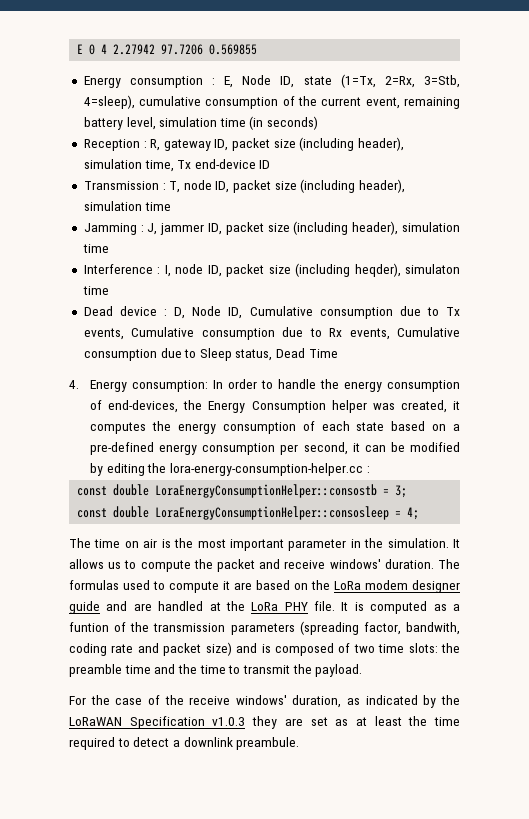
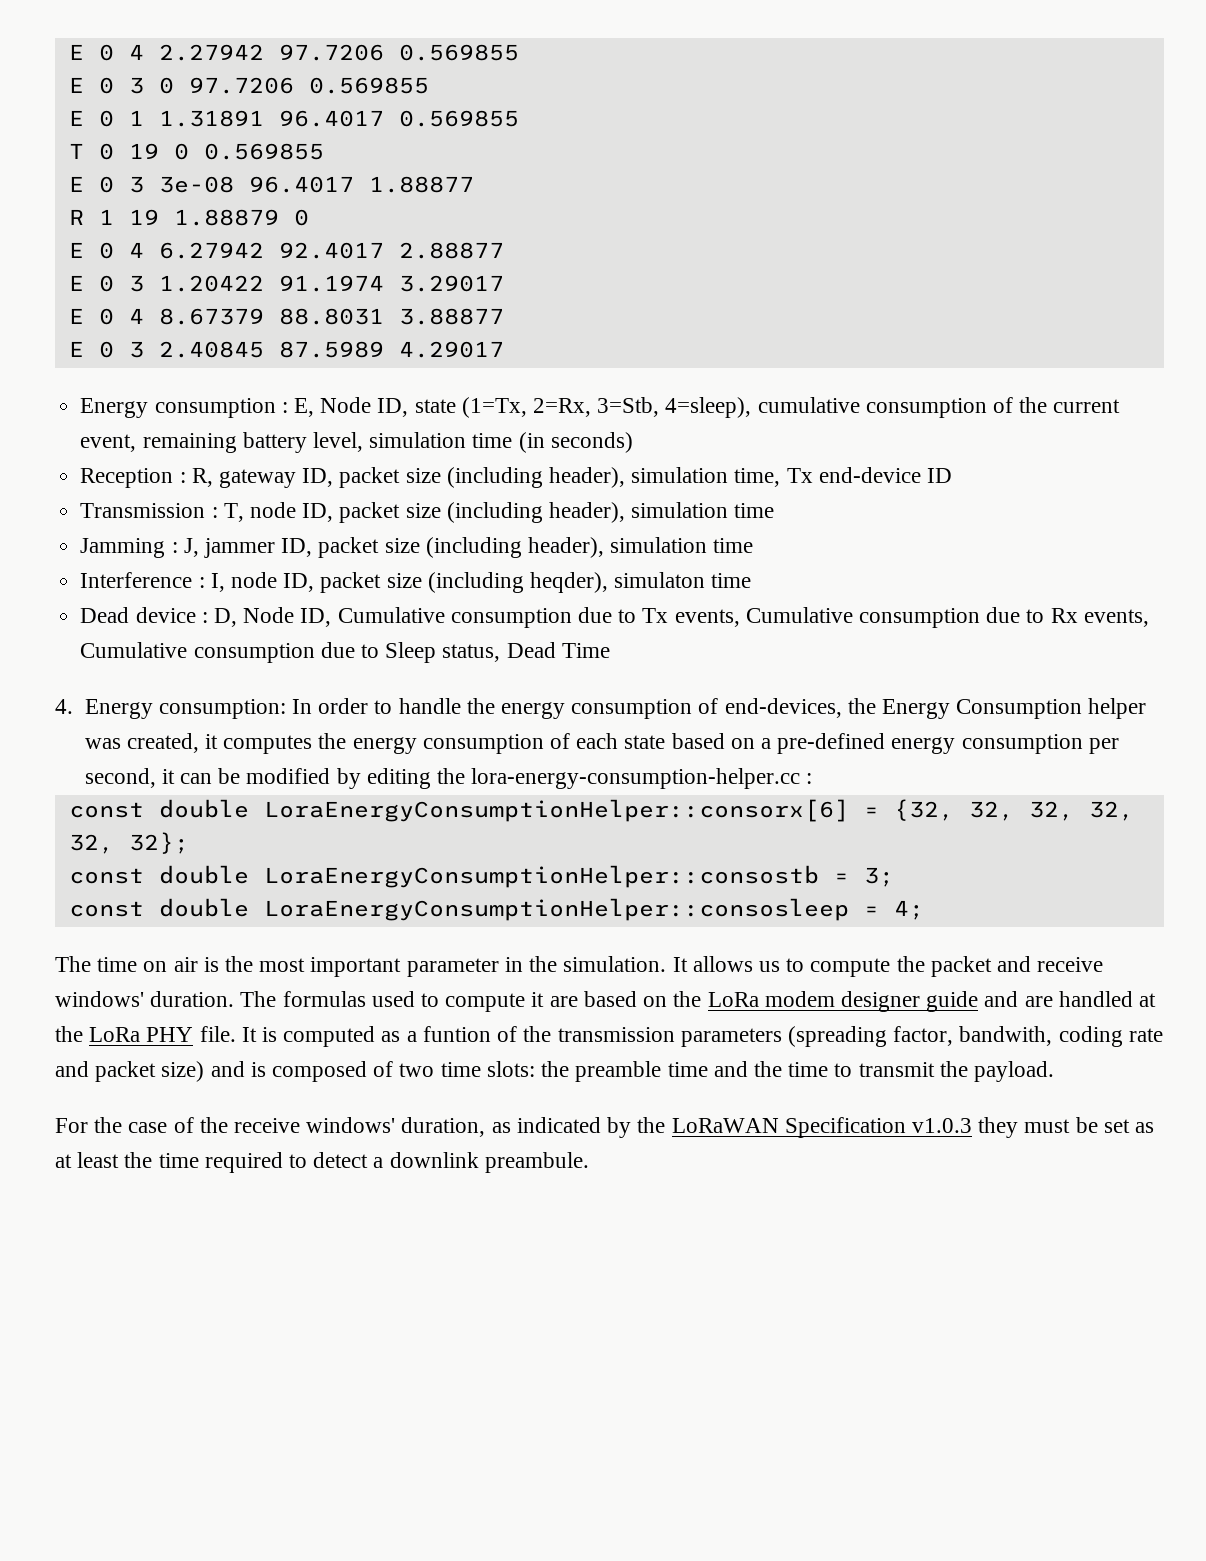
+ E 0 3 0 97.7206 0.569855
+ E 0 1 1.31891 96.4017 0.569855
+ T 0 19 0 0.569855
+ E 0 3 3e-08 96.4017 1.88877
+ R 1 19 1.88879 0
+ E 0 4 6.27942 92.4017 2.88877
+ E 0 3 1.20422 91.1974 3.29017
+ E 0 4 8.67379 88.8031 3.88877
+ E 0 3 2.40845 87.5989 4.29017
+ const double LoraEnergyConsumptionHelper::consorx[6] = {32, 32, 32, 32, 32, 32};
- For the case of the receive windows' duration, as indicated by the LoRaWAN Specification v1.0.3 they are set as at least the time required to detect a downlink preambule.
+ For the case of the receive windows' duration, as indicated by the LoRaWAN Specification v1.0.3 they must be set as at least the time required to detect a downlink preambule.

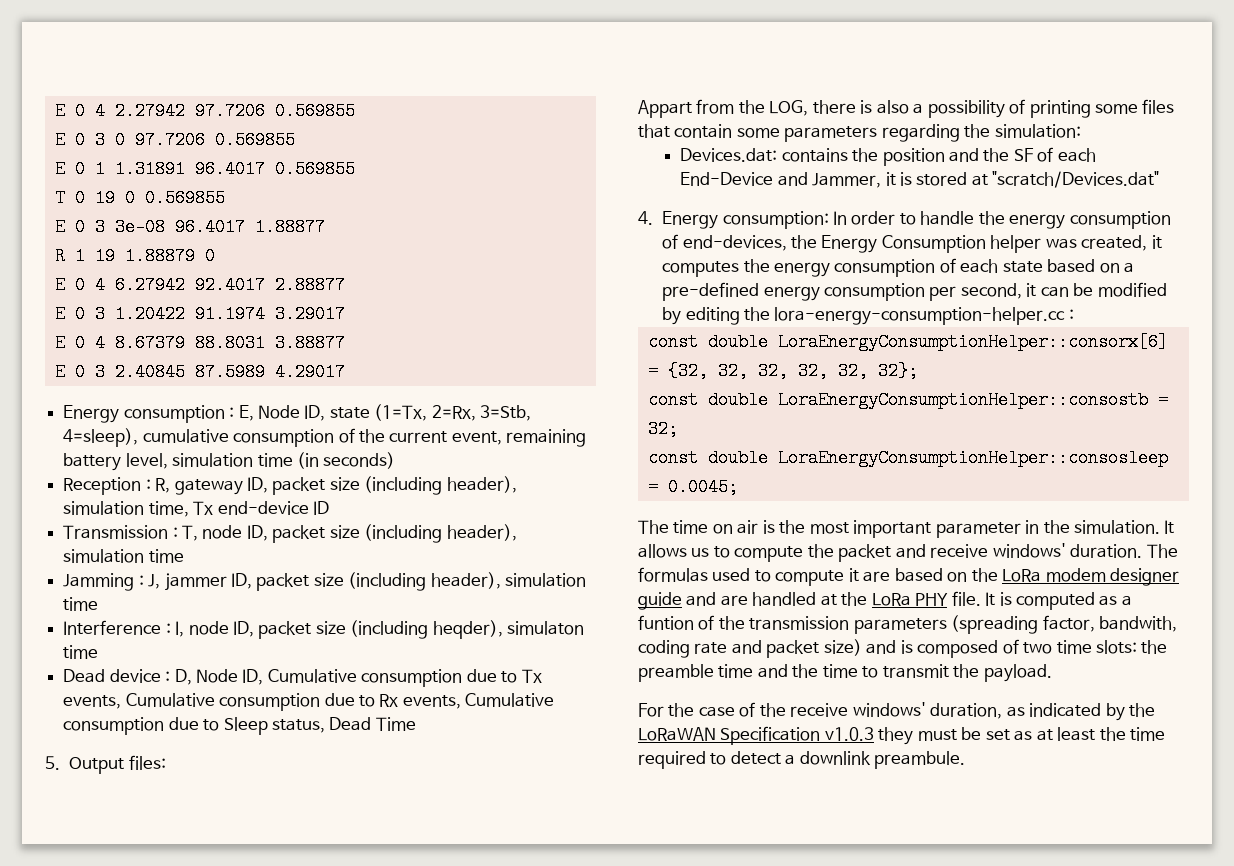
+ 5. Output files:
+ Appart from the LOG, there is also a possibility of printing some files that contain some parameters regarding the simulation:
+ Devices.dat: contains the position and the SF of each End-Device and Jammer, it is stored at "scratch/Devices.dat"
- const double LoraEnergyConsumptionHelper::consostb = 3;
+ const double LoraEnergyConsumptionHelper::consostb = 32;
- const double LoraEnergyConsumptionHelper::consosleep = 4;
+ const double LoraEnergyConsumptionHelper::consosleep = 0.0045;

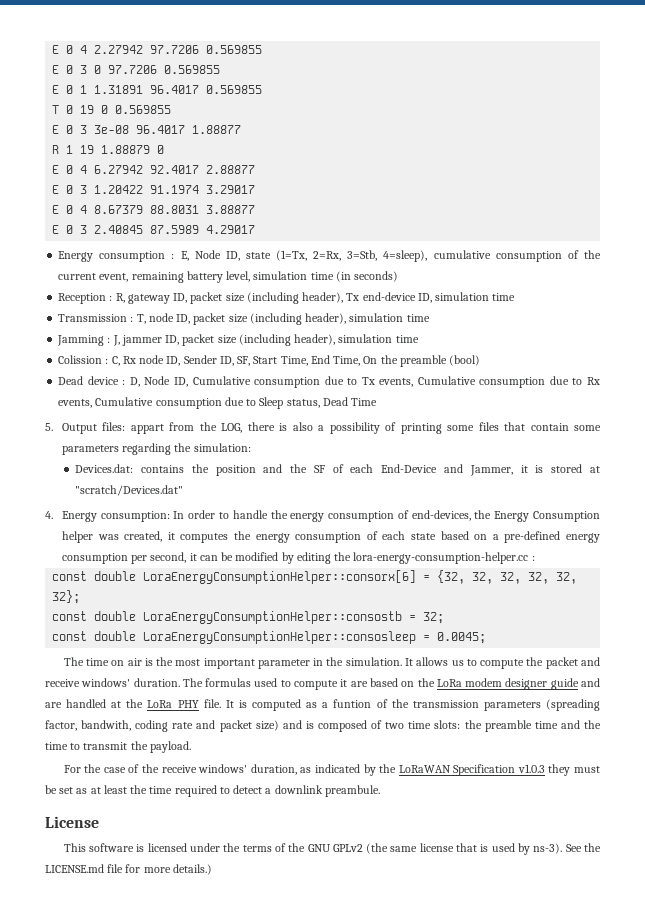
- Reception : R, gateway ID, packet size (including header), simulation time, Tx end-device ID
+ Reception : R, gateway ID, packet size (including header), Tx end-device ID, simulation time
- Interference : I, node ID, packet size (including heqder), simulaton time
+ Colission : C, Rx node ID, Sender ID, SF, Start Time, End Time, On the preamble (bool)
- 5. Output files:
- Appart from the LOG, there is also a possibility of printing some files that contain some parameters regarding the simulation:
+ 5. Output files: appart from the LOG, there is also a possibility of printing some files that contain some parameters regarding the simulation:
+ License
+ This software is licensed under the terms of the GNU GPLv2 (the same license that is used by ns-3). See the LICENSE.md file for more details.)

